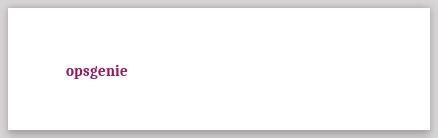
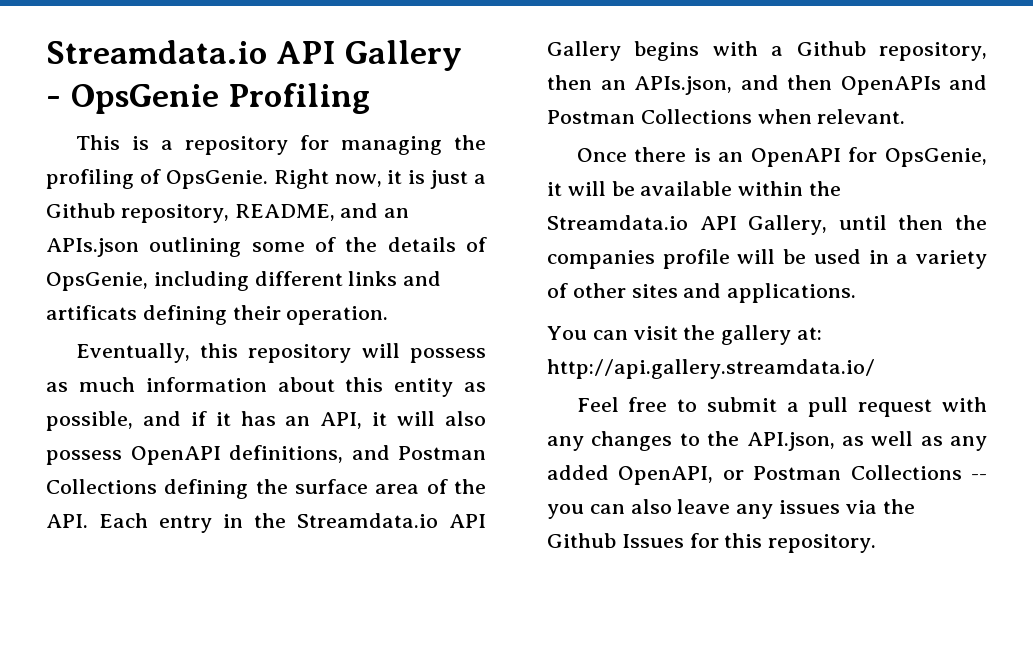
- opsgenie
+ Streamdata.io API Gallery - OpsGenie Profiling
+ This is a repository for managing the profiling of OpsGenie. Right now, it is just a Github repository, README, and an APIs.json outlining some of the details of OpsGenie, including different links and artificats defining their operation.
+ Eventually, this repository will possess as much information about this entity as possible, and if it has an API, it will also possess OpenAPI definitions, and Postman Collections defining the surface area of the API. Each entry in the Streamdata.io API Gallery begins with a Github repository, then an APIs.json, and then OpenAPIs and Postman Collections when relevant.
+ Once there is an OpenAPI for OpsGenie, it will be available within the Streamdata.io API Gallery, until then the companies profile will be used in a variety of other sites and applications.
+ You can visit the gallery at: http://api.gallery.streamdata.io/
+ Feel free to submit a pull request with any changes to the API.json, as well as any added OpenAPI, or Postman Collections -- you can also leave any issues via the Github Issues for this repository.

